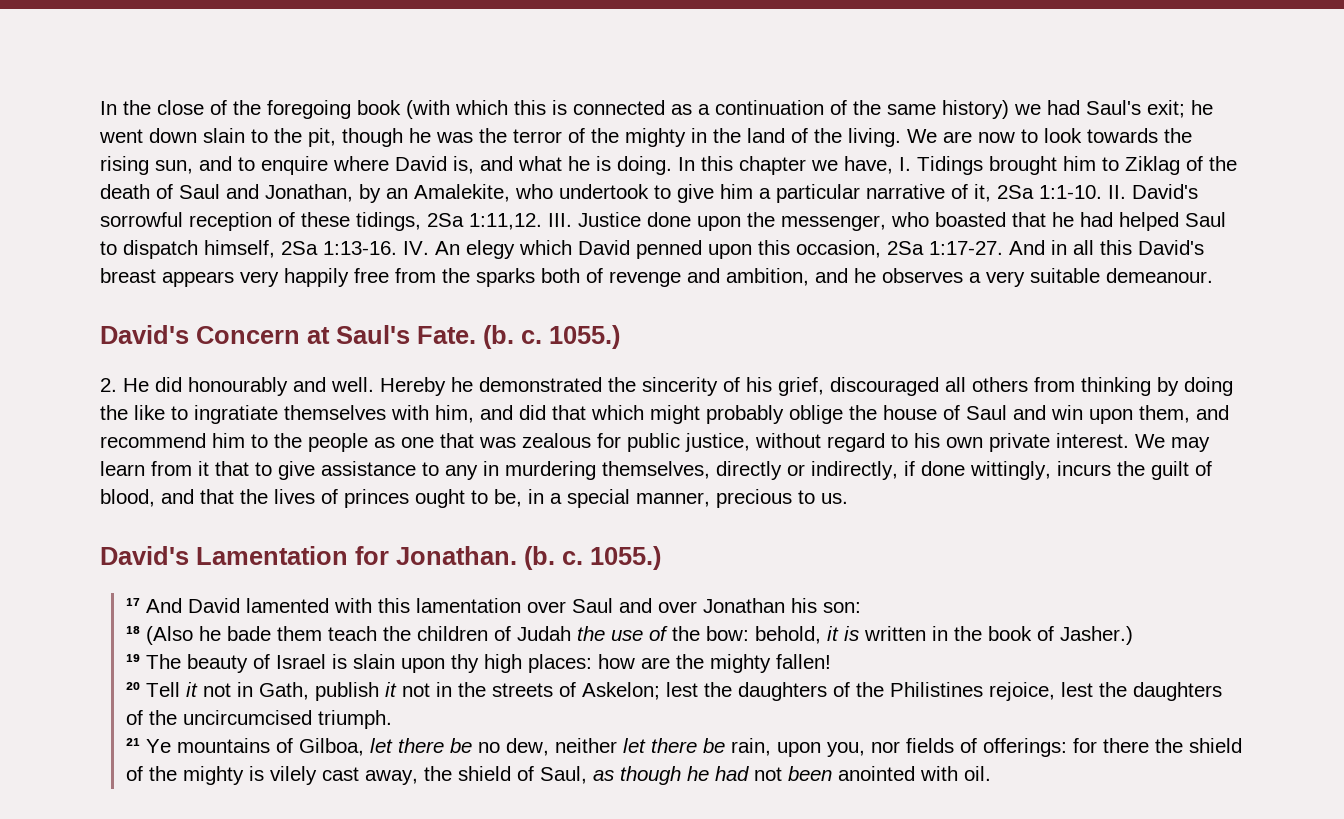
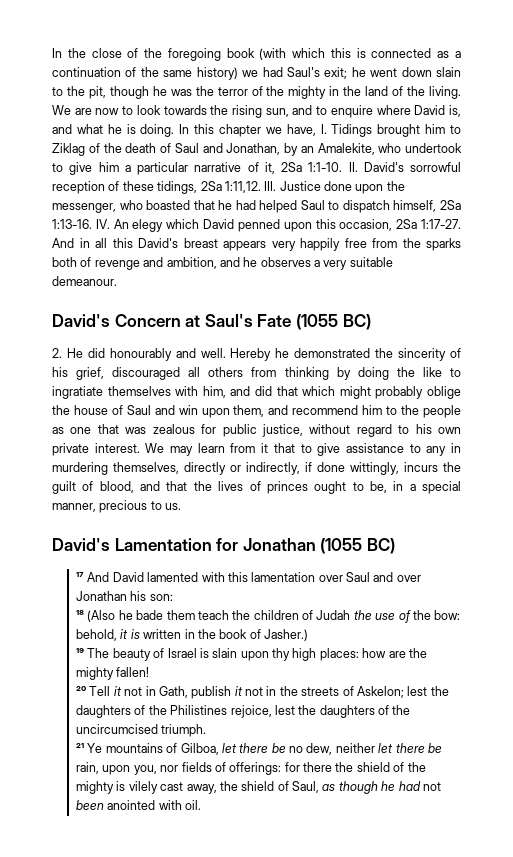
- David's Concern at Saul's Fate. (b. c. 1055.)
+ David's Concern at Saul's Fate (1055 BC)
- David's Lamentation for Jonathan. (b. c. 1055.)
+ David's Lamentation for Jonathan (1055 BC)

